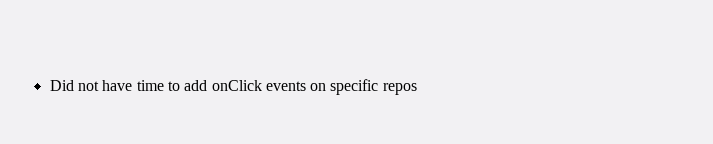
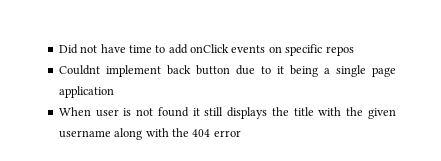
+ Couldnt implement back button due to it being a single page application
+ When user is not found it still displays the title with the given username along with the 404 error

